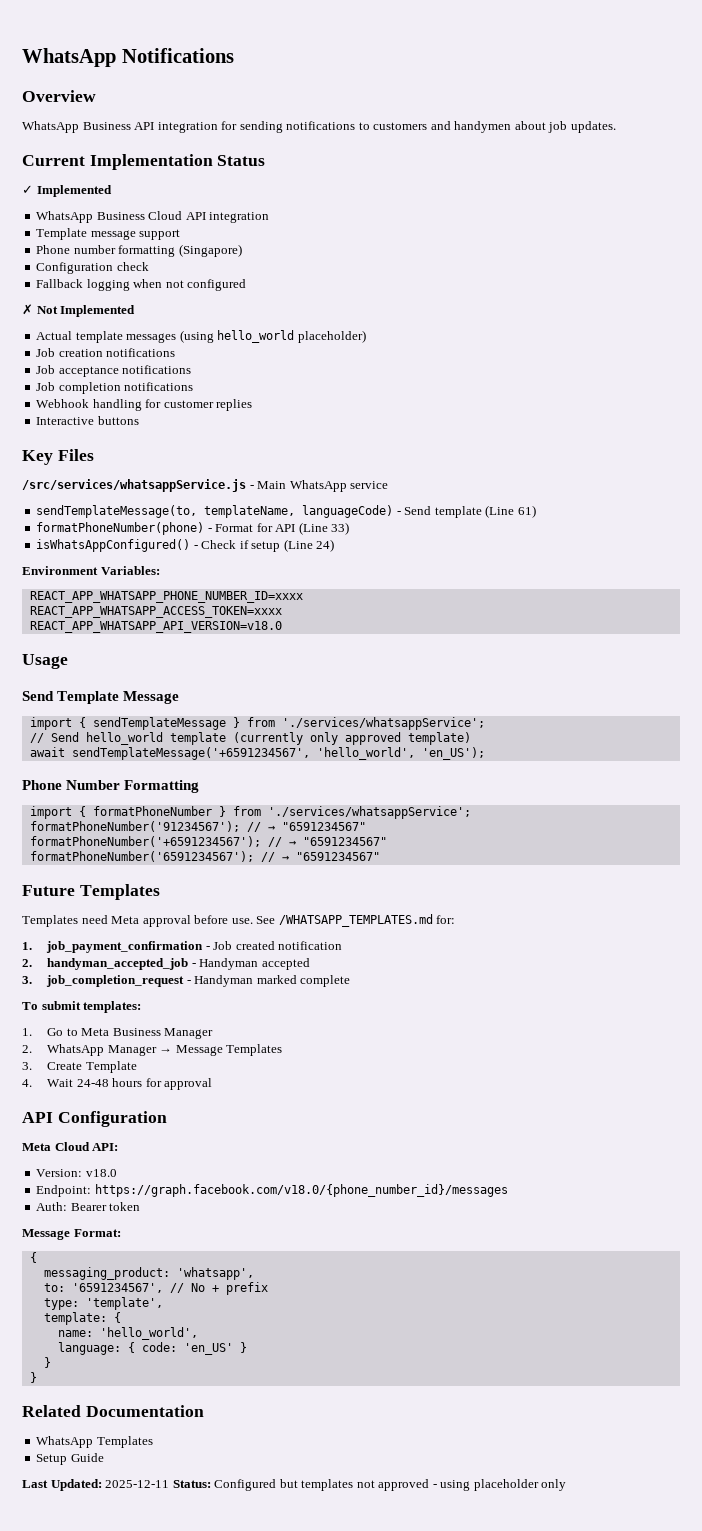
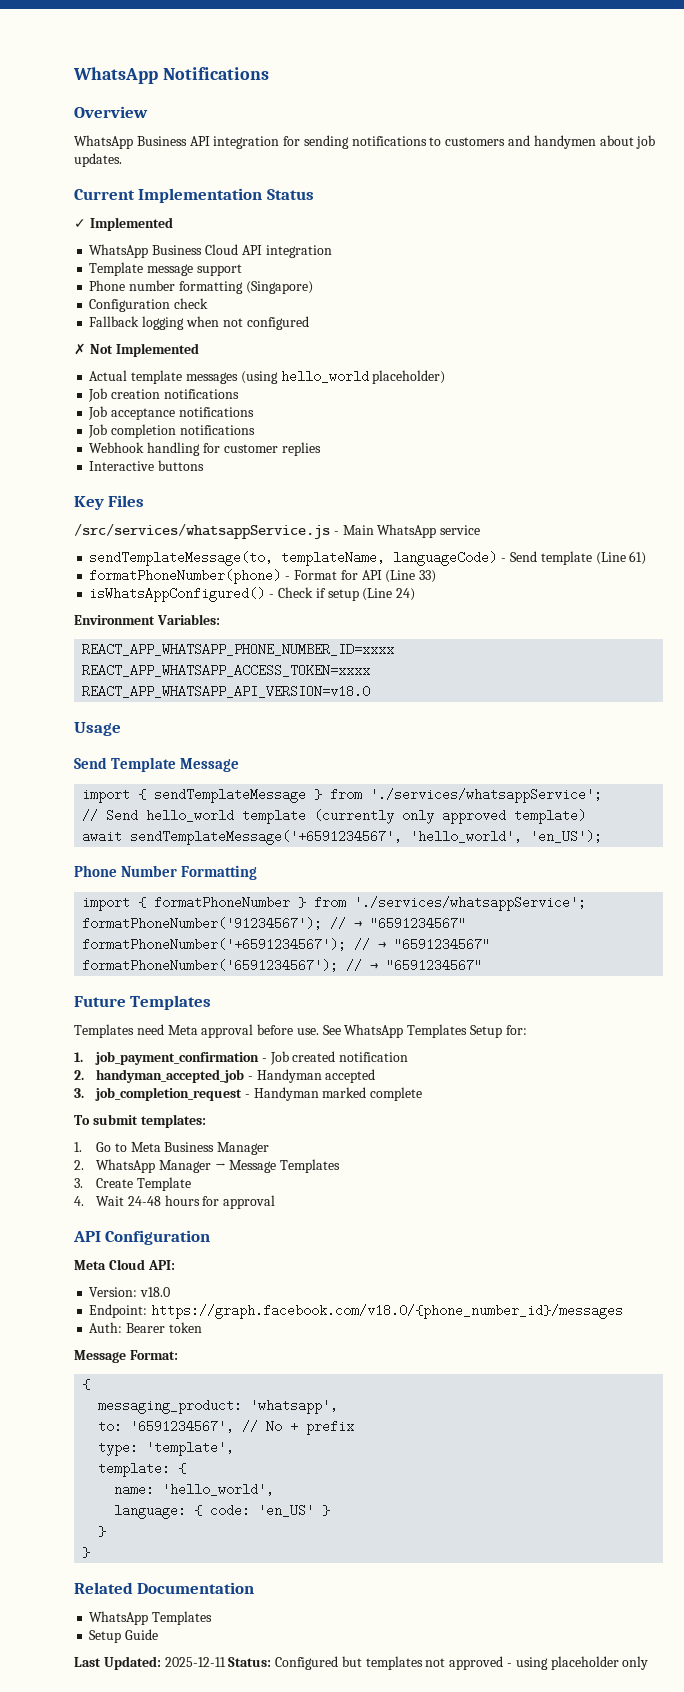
- See /WHATSAPP_TEMPLATES.md for:
+ See WhatsApp Templates Setup for:

